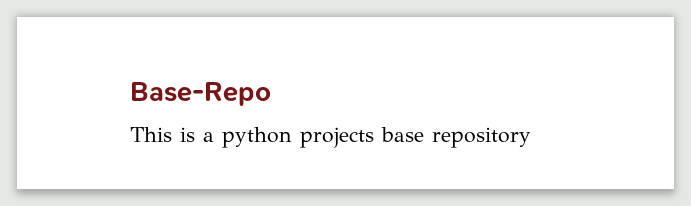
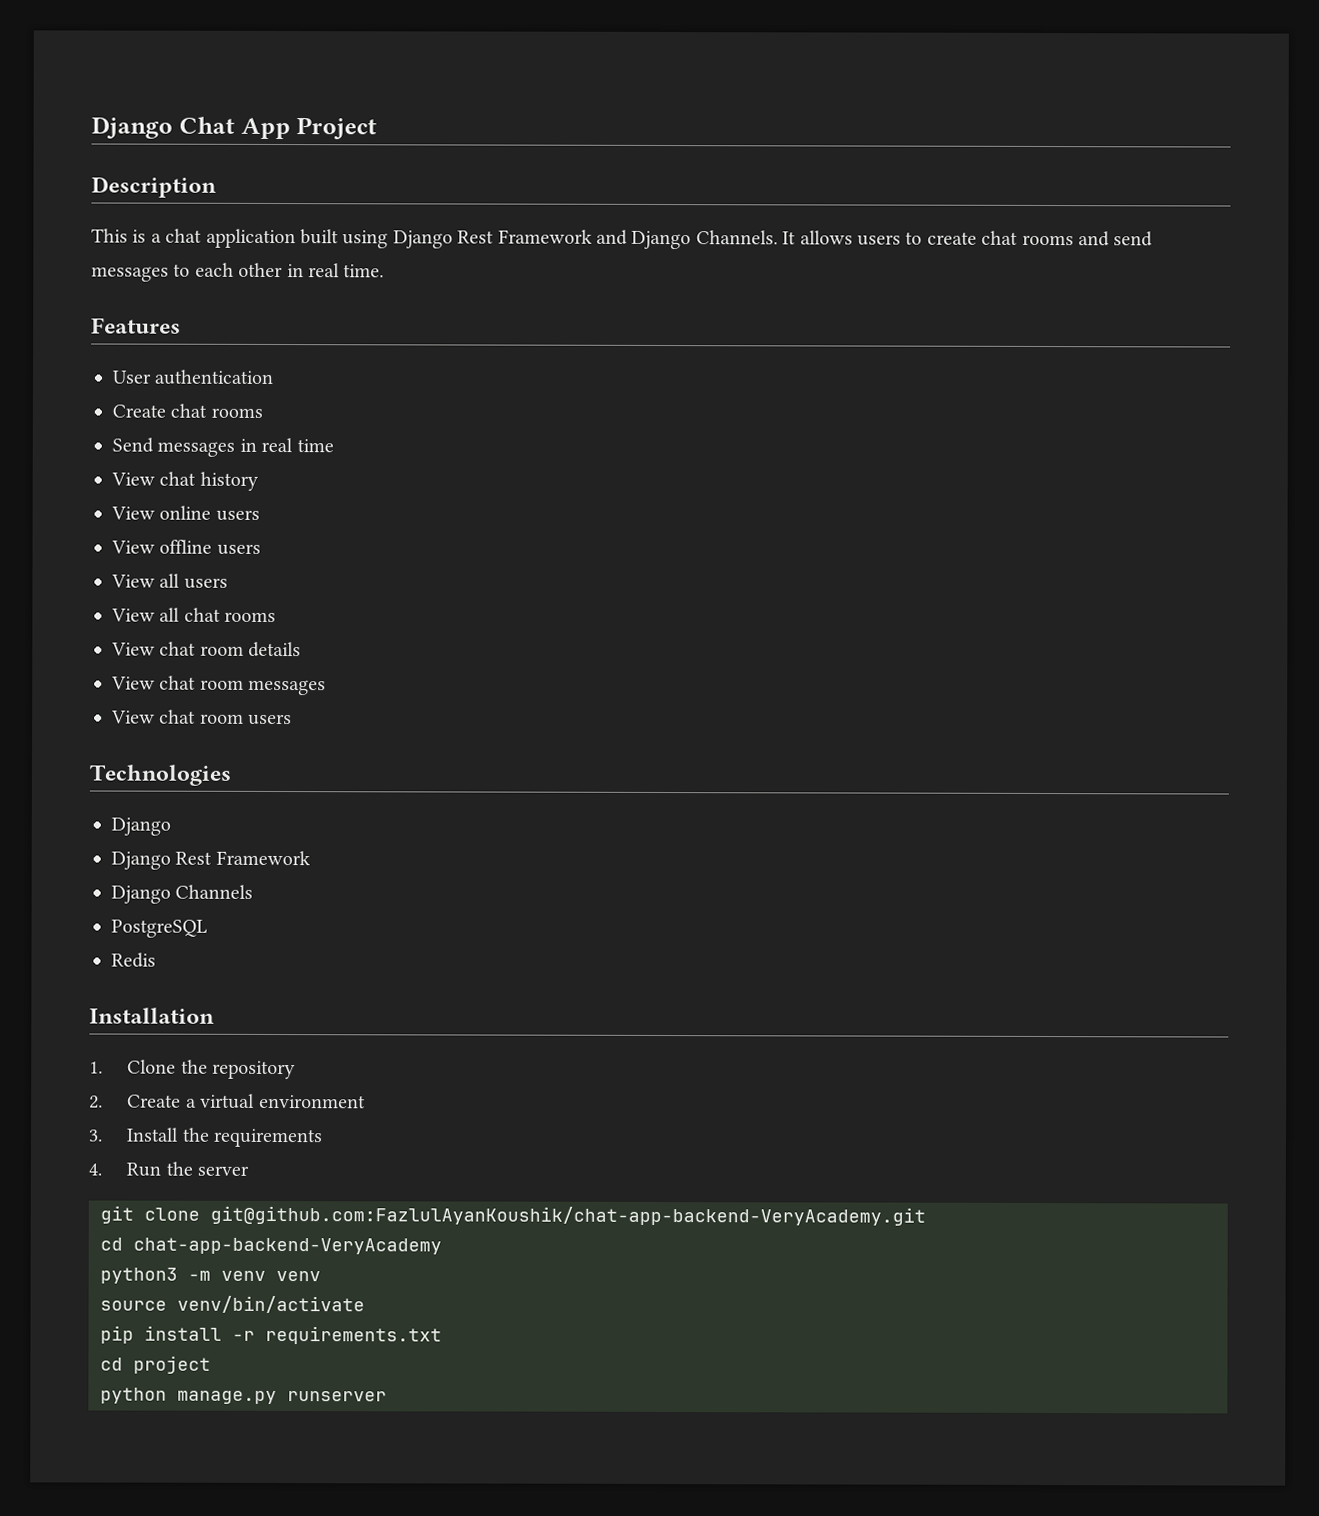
- Base-Repo
- This is a python projects base repository
+ Django Chat App Project
+ Description
+ This is a chat application built using Django Rest Framework and Django Channels. It allows users to create chat rooms and send messages to each other in real time.
+ Features
+ User authentication
+ Create chat rooms
+ Send messages in real time
+ View chat history
+ View online users
+ View offline users
+ View all users
+ View all chat rooms
+ View chat room details
+ View chat room messages
+ View chat room users
+ Technologies
+ Django
+ Django Rest Framework
+ Django Channels
+ PostgreSQL
+ Redis
+ Installation
+ 1. Clone the repository
+ 2. Create a virtual environment
+ 3. Install the requirements
+ 4. Run the server
+ git clone git@github.com:FazlulAyanKoushik/chat-app-backend-VeryAcademy.git
+ cd chat-app-backend-VeryAcademy
+ python3 -m venv venv
+ source venv/bin/activate
+ pip install -r requirements.txt
+ cd project
+ python manage.py runserver

